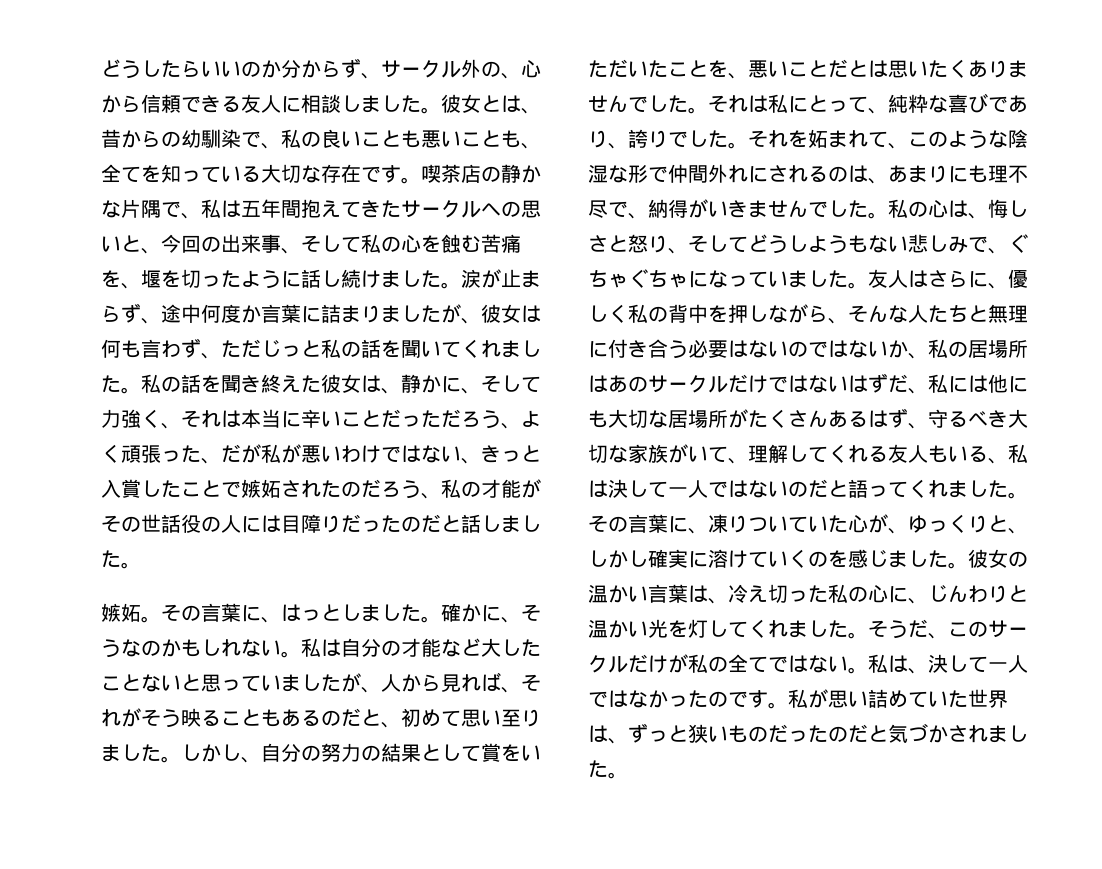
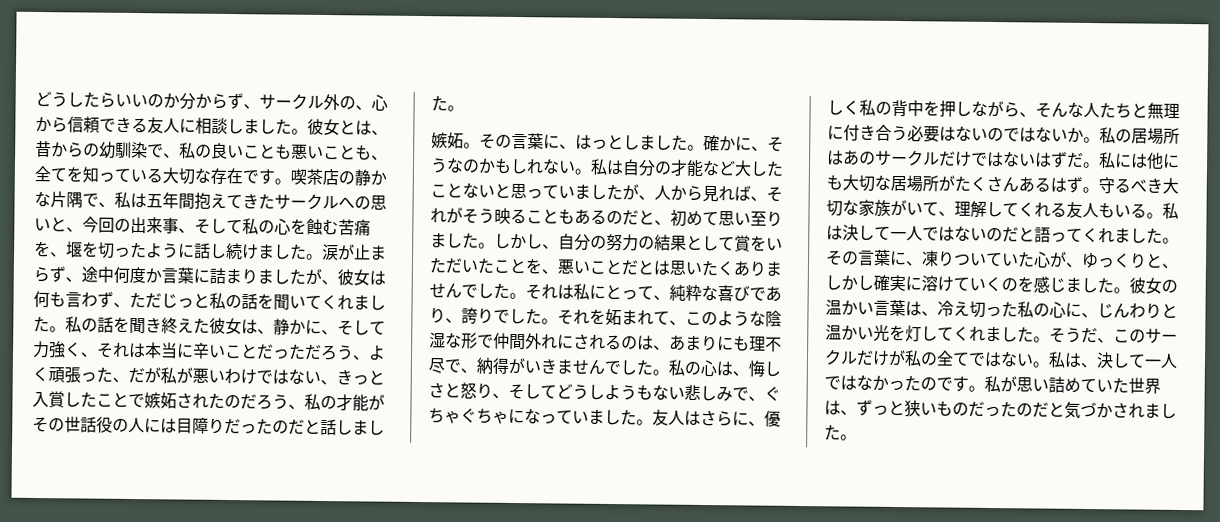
- 友人はさらに、優しく私の背中を押しながら、そんな人たちと無理に付き合う必要はないのではないか、私の居場所はあのサークルだけではないはずだ、私には他にも大切な居場所がたくさんあるはず、守るべき大切な家族がいて、理解してくれる友人もいる、私は決して一人ではないのだと語ってくれました。
+ 友人はさらに、優しく私の背中を押しながら、そんな人たちと無理に付き合う必要はないのではないか。私の居場所はあのサークルだけではないはずだ。私には他にも大切な居場所がたくさんあるはず。守るべき大切な家族がいて、理解してくれる友人もいる。私は決して一人ではないのだと語ってくれました。

